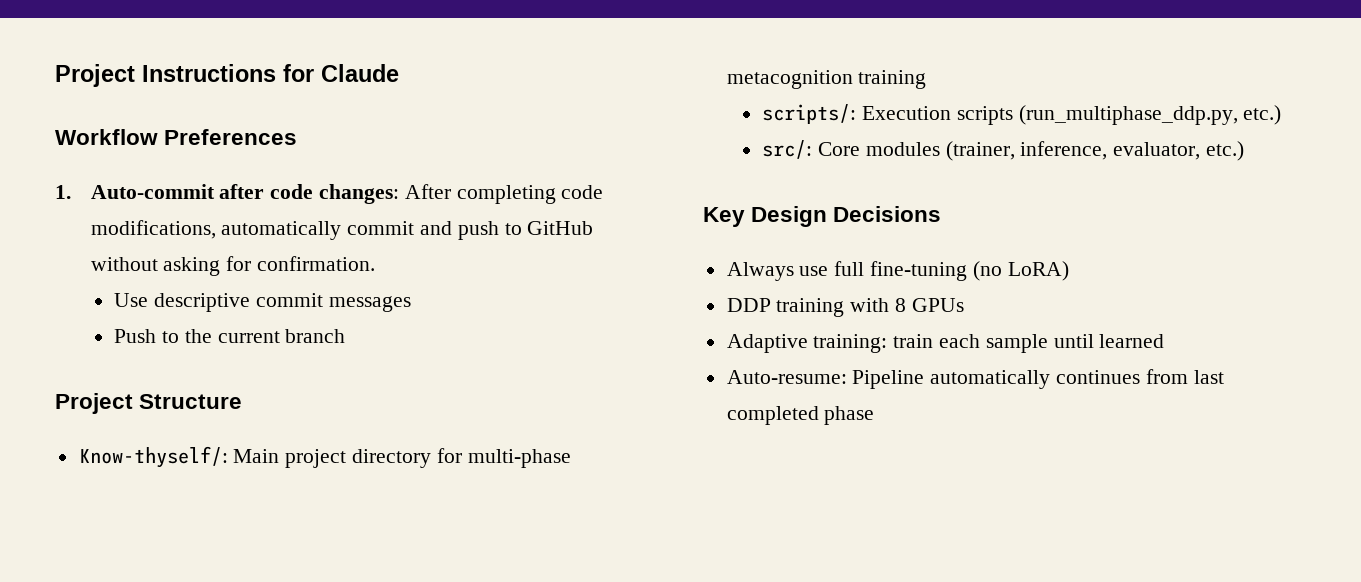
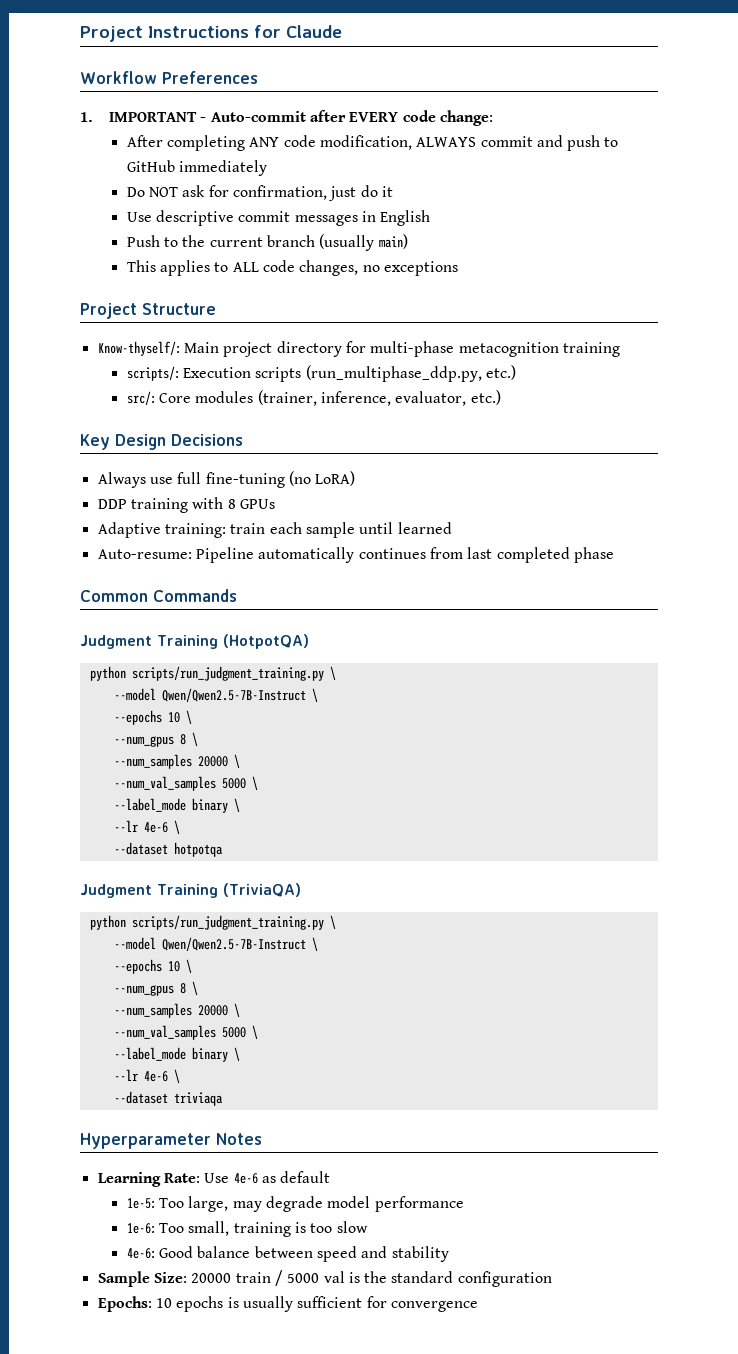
- 1. Auto-commit after code changes: After completing code modifications, automatically commit and push to GitHub without asking for confirmation.
+ 1. IMPORTANT - Auto-commit after EVERY code change:
+ After completing ANY code modification, ALWAYS commit and push to GitHub immediately
+ Do NOT ask for confirmation, just do it
- Use descriptive commit messages
+ Use descriptive commit messages in English
- Push to the current branch
+ Push to the current branch (usually main)
+ This applies to ALL code changes, no exceptions
+ Common Commands
+ Judgment Training (HotpotQA)
+ python scripts/run_judgment_training.py \
+ --model Qwen/Qwen2.5-7B-Instruct \
+ --epochs 10 \
+ --num_gpus 8 \
+ --num_samples 20000 \
+ --num_val_samples 5000 \
+ --label_mode binary \
+ --lr 4e-6 \
+ --dataset hotpotqa
+ Judgment Training (TriviaQA)
+ python scripts/run_judgment_training.py \
+ --model Qwen/Qwen2.5-7B-Instruct \
+ --epochs 10 \
+ --num_gpus 8 \
+ --num_samples 20000 \
+ --num_val_samples 5000 \
+ --label_mode binary \
+ --lr 4e-6 \
+ --dataset triviaqa
+ Hyperparameter Notes
+ Learning Rate: Use 4e-6 as default
+ 1e-5: Too large, may degrade model performance
+ 1e-6: Too small, training is too slow
+ 4e-6: Good balance between speed and stability
+ Sample Size: 20000 train / 5000 val is the standard configuration
+ Epochs: 10 epochs is usually sufficient for convergence

